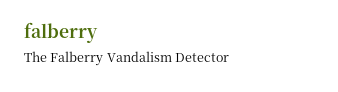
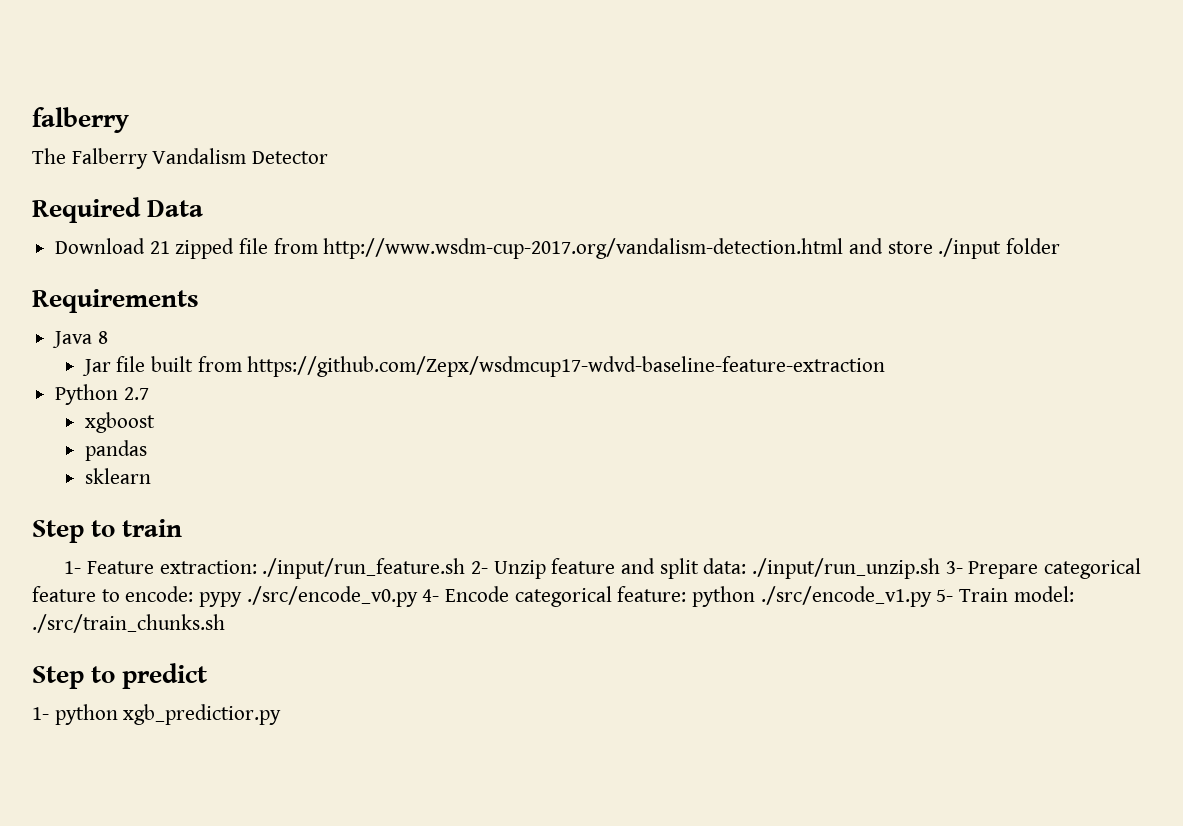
+ Required Data
+ Download 21 zipped file from http://www.wsdm-cup-2017.org/vandalism-detection.html and store ./input folder
+ Requirements
+ Java 8
+ Jar file built from https://github.com/Zepx/wsdmcup17-wdvd-baseline-feature-extraction
+ Python 2.7
+ xgboost
+ pandas
+ sklearn
+ Step to train
+ 1- Feature extraction: ./input/run_feature.sh 2- Unzip feature and split data: ./input/run_unzip.sh 3- Prepare categorical feature to encode: pypy ./src/encode_v0.py 4- Encode categorical feature: python ./src/encode_v1.py 5- Train model: ./src/train_chunks.sh
+ Step to predict
+ 1- python xgb_predictior.py

